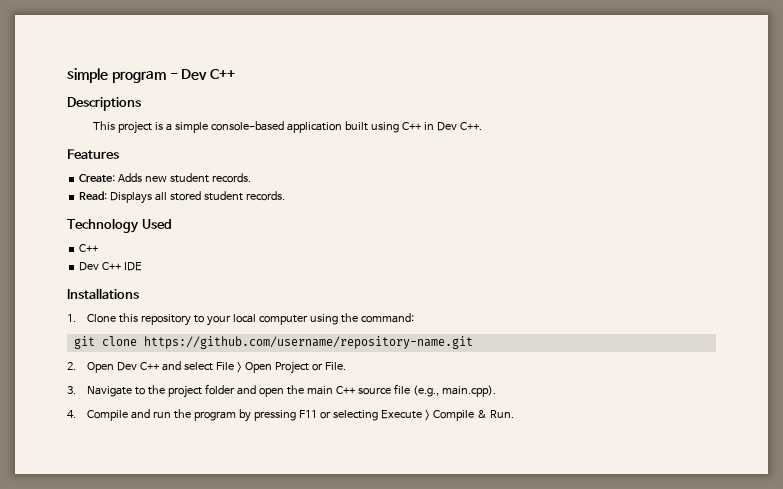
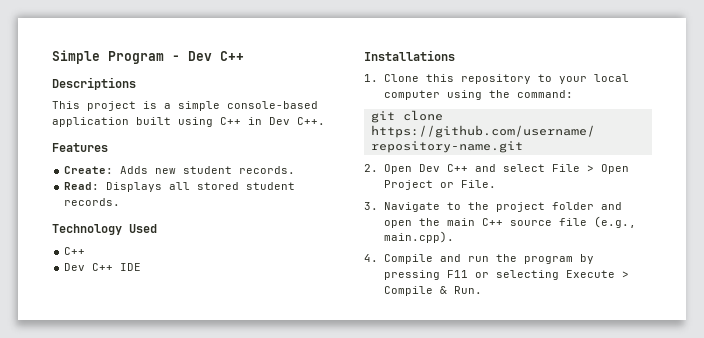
- simple program - Dev C++
+ Simple Program - Dev C++

